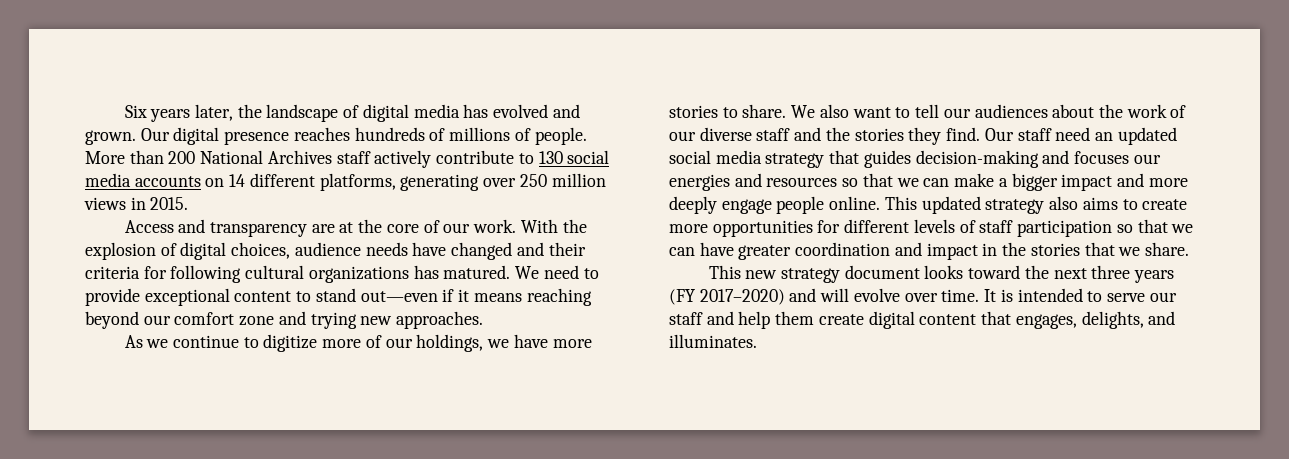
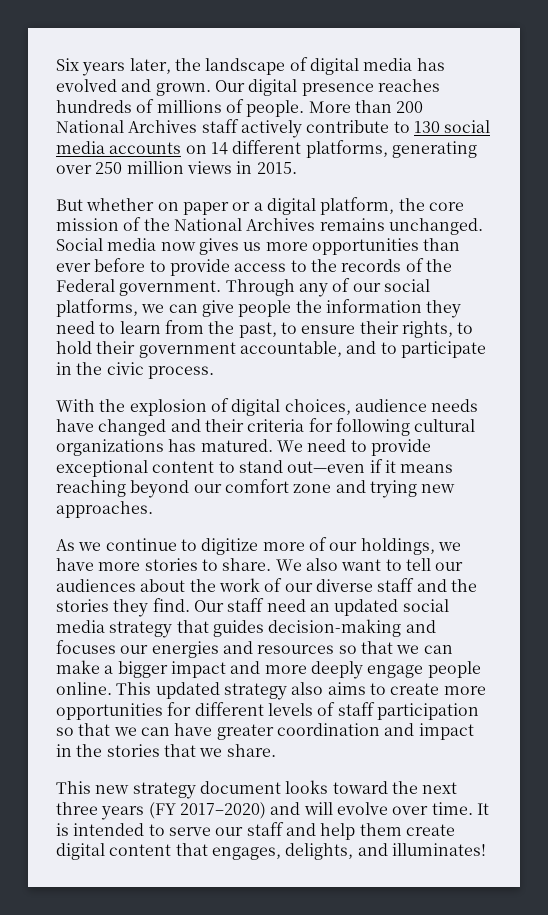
- Access and transparency are at the core of our work. With the explosion of digital choices, audience needs have changed and their criteria for following cultural organizations has matured.
+ But whether on paper or a digital platform, the core mission of the National Archives remains unchanged. Social media now gives us more opportunities than ever before to provide access to the records of the Federal government. Through any of our social platforms, we can give people the information they need to learn from the past, to ensure their rights, to hold their government accountable, and to participate in the civic process.
+ With the explosion of digital choices, audience needs have changed and their criteria for following cultural organizations has matured.
- It is intended to serve our staff and help them create digital content that engages, delights, and illuminates.
+ It is intended to serve our staff and help them create digital content that engages, delights, and illuminates!

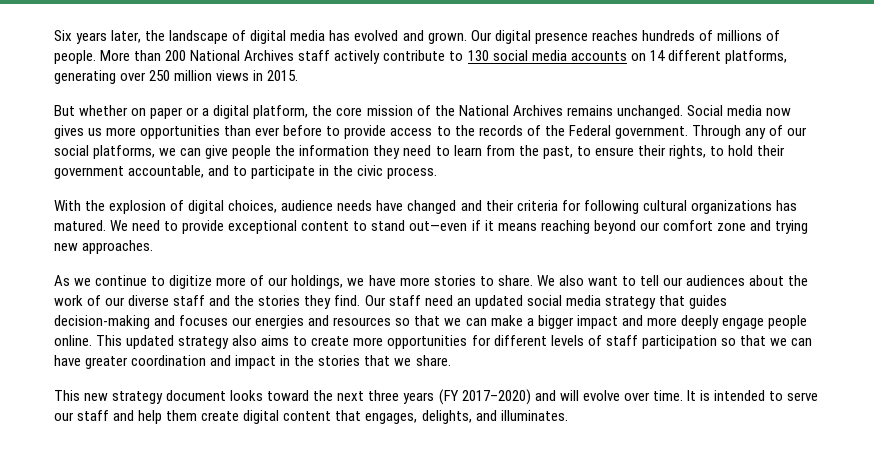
- It is intended to serve our staff and help them create digital content that engages, delights, and illuminates!
+ It is intended to serve our staff and help them create digital content that engages, delights, and illuminates.

